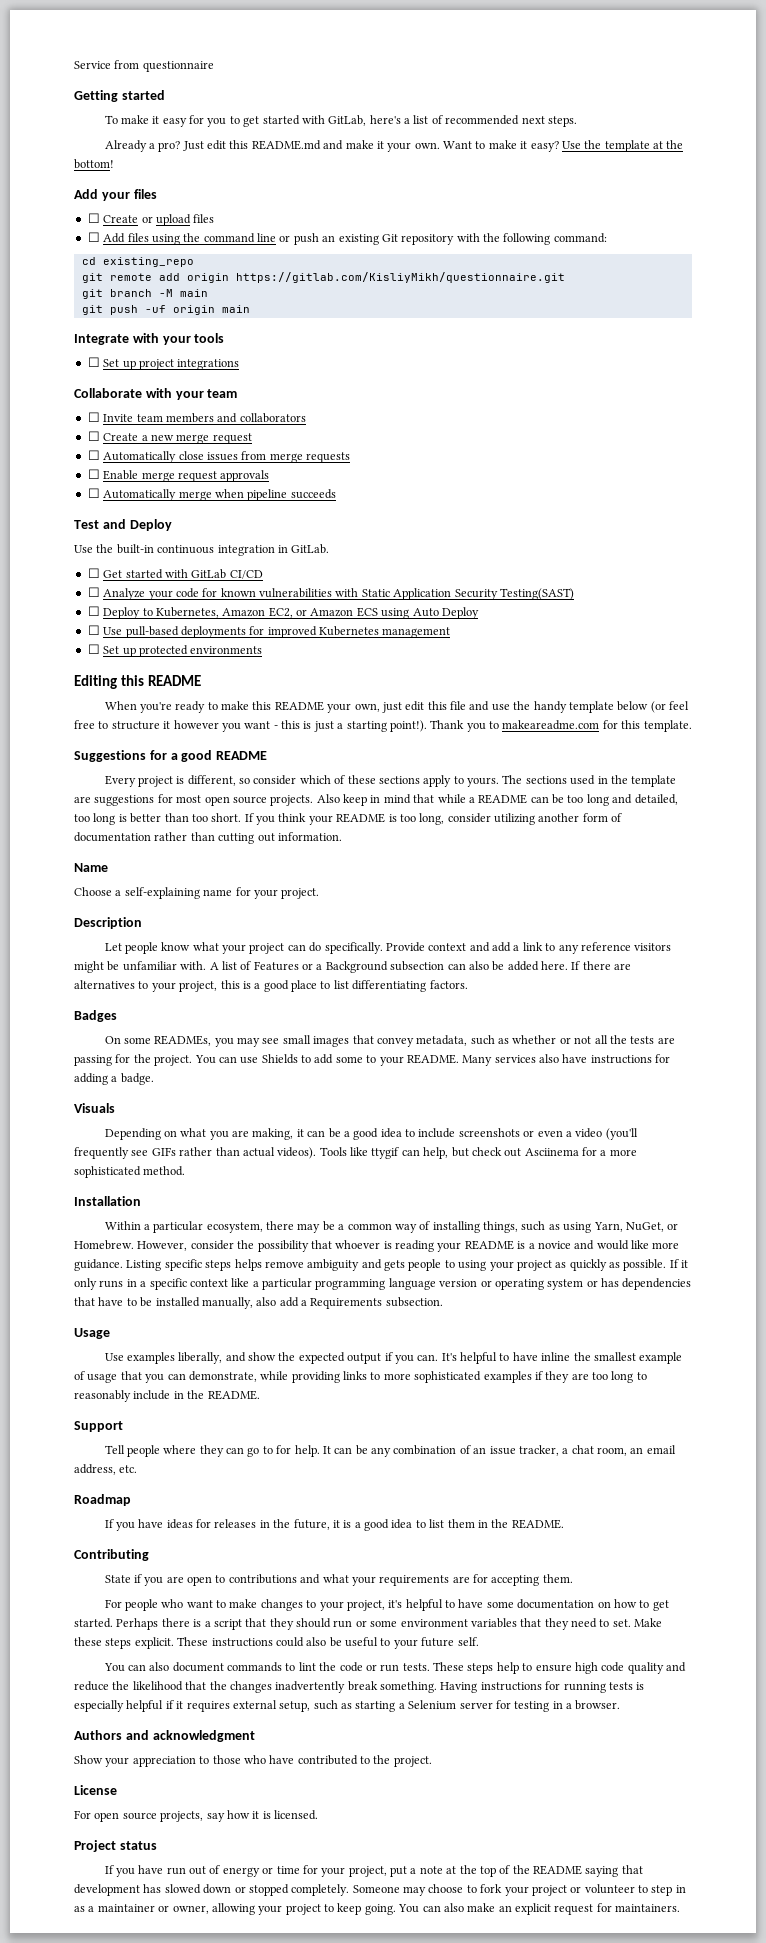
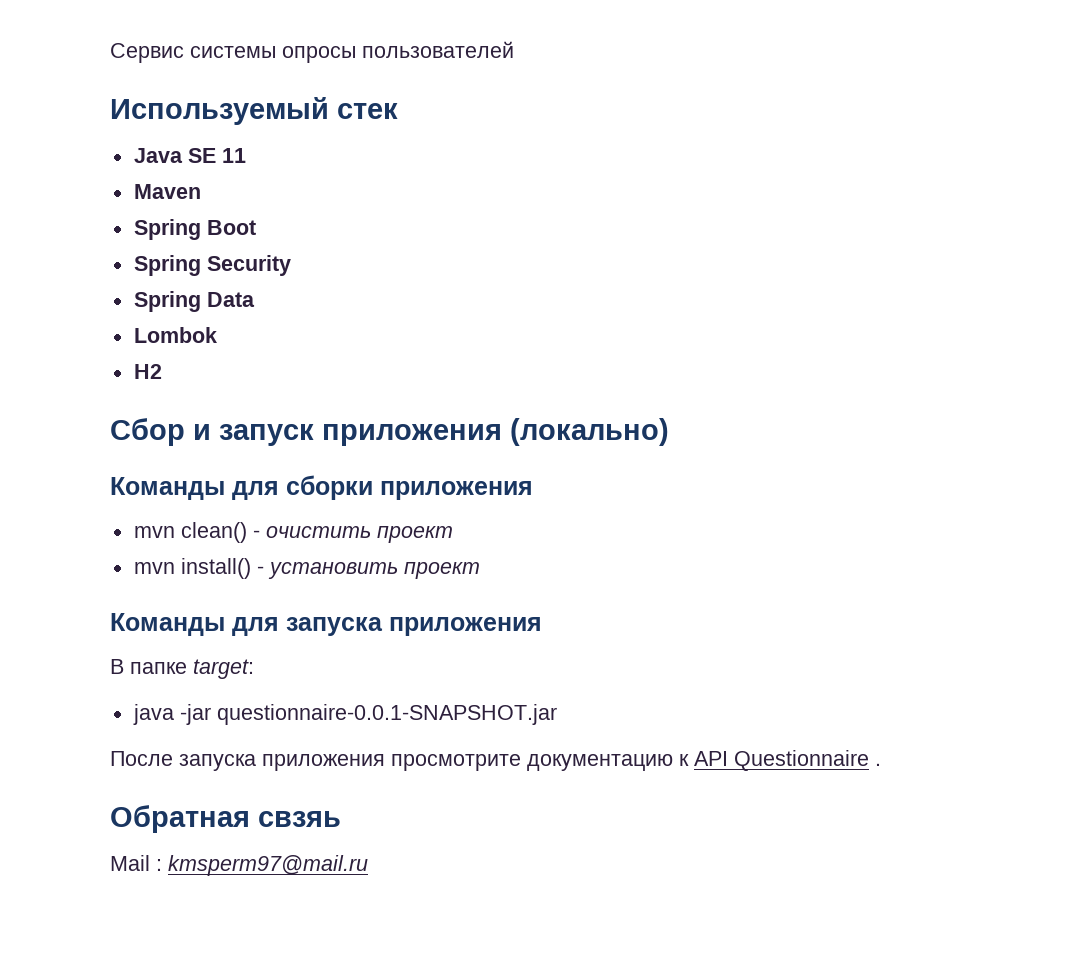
- Service from questionnaire
- Getting started
- To make it easy for you to get started with GitLab, here's a list of recommended next steps.
- Already a pro? Just edit this README.md and make it your own. Want to make it easy? Use the template at the bottom!
- Add your files
- ☐ Create or upload files
- ☐ Add files using the command line or push an existing Git repository with the following command:
- cd existing_repo
- git remote add origin https://gitlab.com/KisliyMikh/questionnaire.git
- git branch -M main
- git push -uf origin main
- Integrate with your tools
- ☐ Set up project integrations
- Collaborate with your team
- ☐ Invite team members and collaborators
- ☐ Create a new merge request
- ☐ Automatically close issues from merge requests
- ☐ Enable merge request approvals
- ☐ Automatically merge when pipeline succeeds
- Test and Deploy
- Use the built-in continuous integration in GitLab.
- ☐ Get started with GitLab CI/CD
- ☐ Analyze your code for known vulnerabilities with Static Application Security Testing(SAST)
- ☐ Deploy to Kubernetes, Amazon EC2, or Amazon ECS using Auto Deploy
- ☐ Use pull-based deployments for improved Kubernetes management
- ☐ Set up protected environments
- Editing this README
- When you're ready to make this README your own, just edit this file and use the handy template below (or feel free to structure it however you want - this is just a starting point!). Thank you to makeareadme.com for this template.
- Suggestions for a good README
- Every project is different, so consider which of these sections apply to yours. The sections used in the template are suggestions for most open source projects. Also keep in mind that while a README can be too long and detailed, too long is better than too short. If you think your README is too long, consider utilizing another form of documentation rather than cutting out information.
- Name
- Choose a self-explaining name for your project.
- Description
- Let people know what your project can do specifically. Provide context and add a link to any reference visitors might be unfamiliar with. A list of Features or a Background subsection can also be added here. If there are alternatives to your project, this is a good place to list differentiating factors.
- Badges
- On some READMEs, you may see small images that convey metadata, such as whether or not all the tests are passing for the project. You can use Shields to add some to your README. Many services also have instructions for adding a badge.
- Visuals
- Depending on what you are making, it can be a good idea to include screenshots or even a video (you'll frequently see GIFs rather than actual videos). Tools like ttygif can help, but check out Asciinema for a more sophisticated method.
- Installation
- Within a particular ecosystem, there may be a common way of installing things, such as using Yarn, NuGet, or Homebrew. However, consider the possibility that whoever is reading your README is a novice and would like more guidance. Listing specific steps helps remove ambiguity and gets people to using your project as quickly as possible. If it only runs in a specific context like a particular programming language version or operating system or has dependencies that have to be installed manually, also add a Requirements subsection.
- Usage
- Use examples liberally, and show the expected output if you can. It's helpful to have inline the smallest example of usage that you can demonstrate, while providing links to more sophisticated examples if they are too long to reasonably include in the README.
- Support
- Tell people where they can go to for help. It can be any combination of an issue tracker, a chat room, an email address, etc.
- Roadmap
- If you have ideas for releases in the future, it is a good idea to list them in the README.
- Contributing
- State if you are open to contributions and what your requirements are for accepting them.
- For people who want to make changes to your project, it's helpful to have some documentation on how to get started. Perhaps there is a script that they should run or some environment variables that they need to set. Make these steps explicit. These instructions could also be useful to your future self.
- You can also document commands to lint the code or run tests. These steps help to ensure high code quality and reduce the likelihood that the changes inadvertently break something. Having instructions for running tests is especially helpful if it requires external setup, such as starting a Selenium server for testing in a browser.
- Authors and acknowledgment
- Show your appreciation to those who have contributed to the project.
- License
- For open source projects, say how it is licensed.
- Project status
- If you have run out of energy or time for your project, put a note at the top of the README saying that development has slowed down or stopped completely. Someone may choose to fork your project or volunteer to step in as a maintainer or owner, allowing your project to keep going. You can also make an explicit request for maintainers.
+ Сервис системы опросы пользователей
+ Используемый стек
+ Java SE 11
+ Maven
+ Spring Boot
+ Spring Security
+ Spring Data
+ Lombok
+ H2
+ Сбор и запуск приложения (локально)
+ Команды для сборки приложения
+ mvn clean() - очистить проект
+ mvn install() - установить проект
+ Команды для запуска приложения
+ В папке target:
+ java -jar questionnaire-0.0.1-SNAPSHOT.jar
+ После запуска приложения просмотрите документацию к API Questionnaire .
+ Обратная свзяь
+ Mail : kmsperm97@mail.ru

